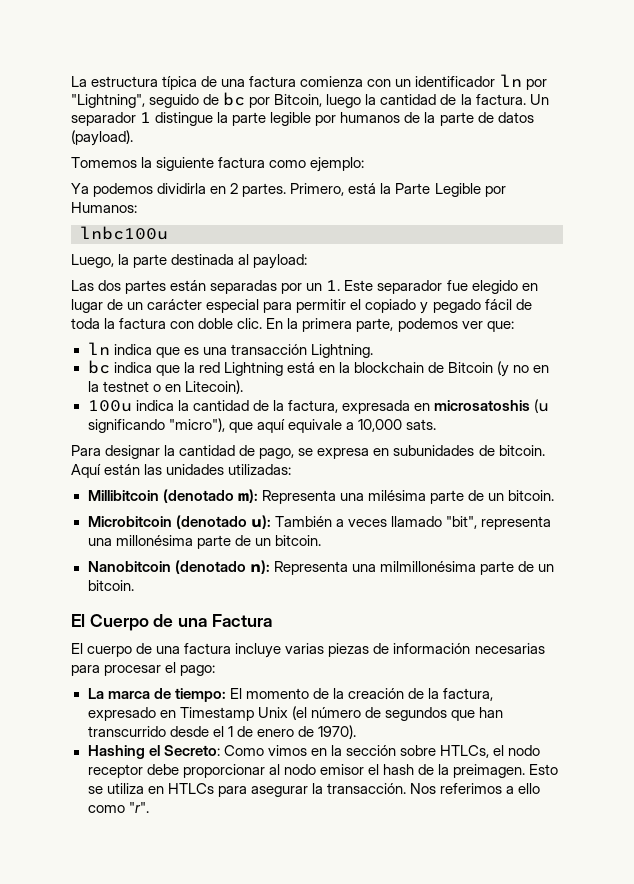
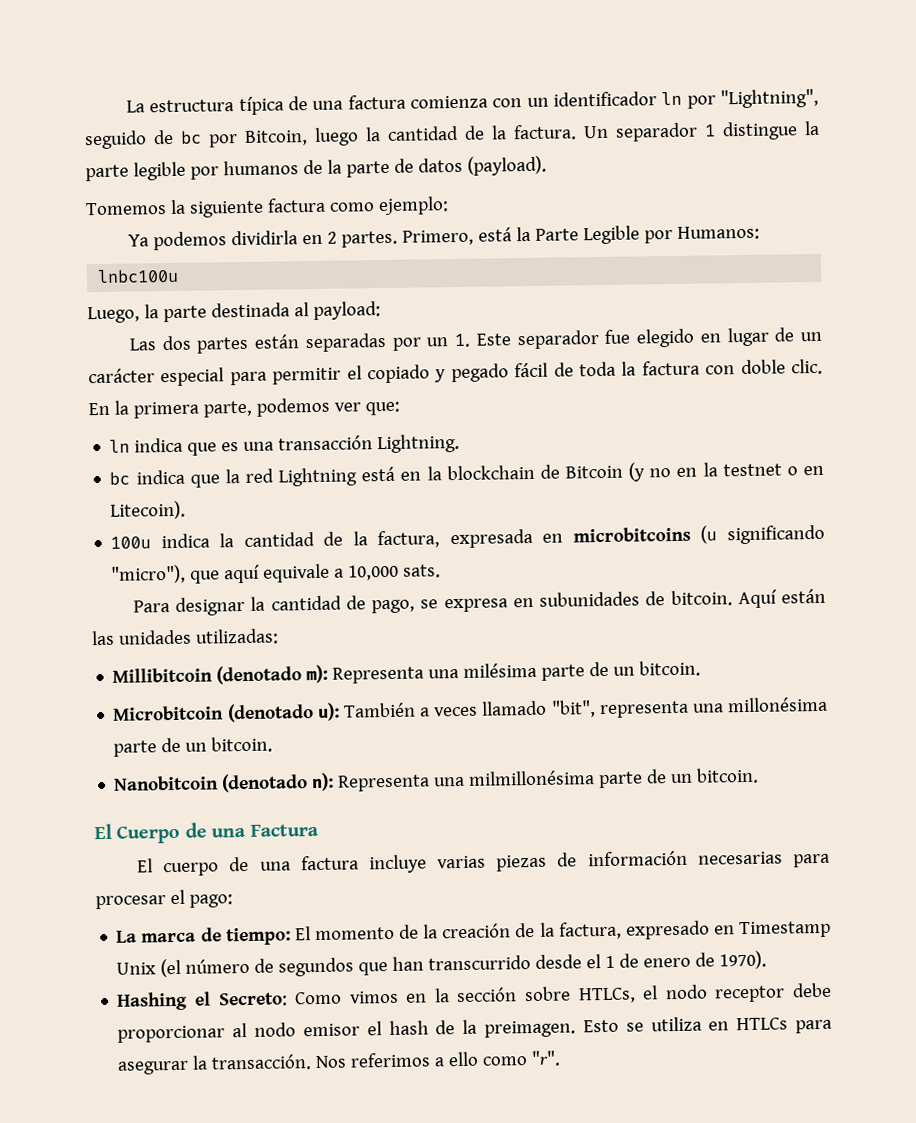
- 100u indica la cantidad de la factura, expresada en microsatoshis (u significando "micro"), que aquí equivale a 10,000 sats.
+ 100u indica la cantidad de la factura, expresada en microbitcoins (u significando "micro"), que aquí equivale a 10,000 sats.

